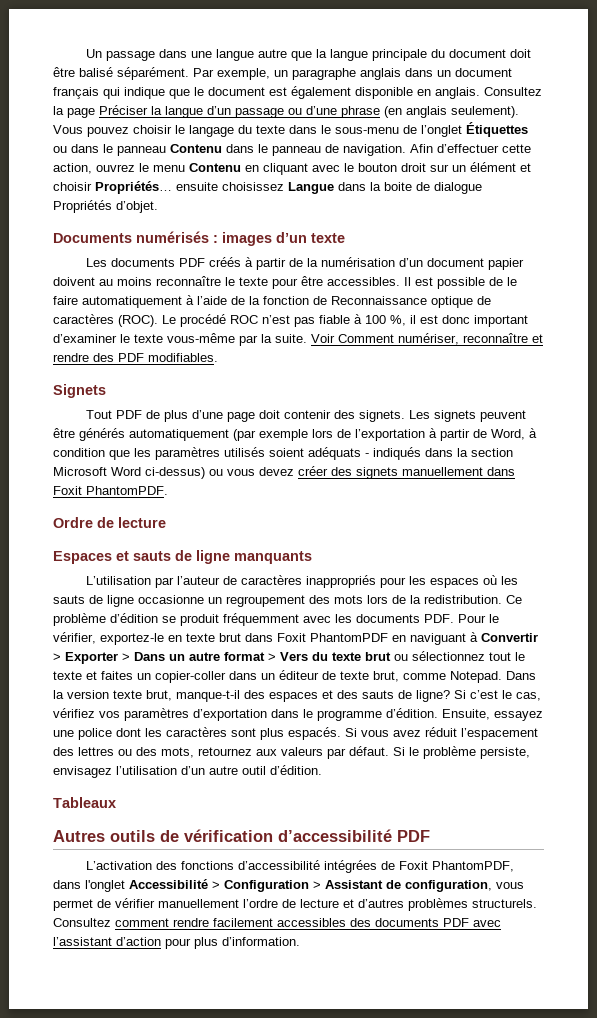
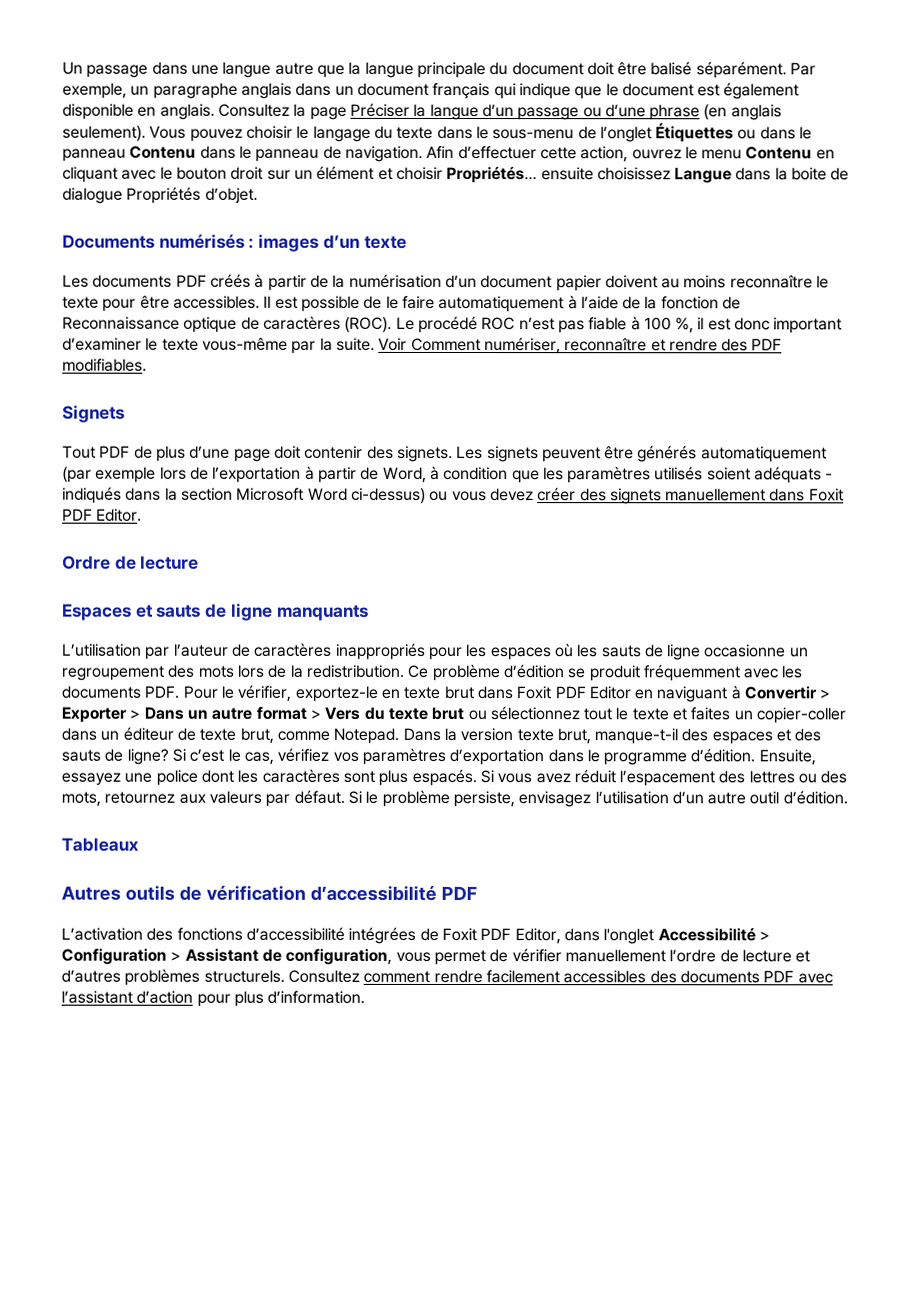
- Les signets peuvent être générés automatiquement (par exemple lors de l’exportation à partir de Word, à condition que les paramètres utilisés soient adéquats - indiqués dans la section Microsoft Word ci-dessus) ou vous devez créer des signets manuellement dans Foxit PhantomPDF.
+ Les signets peuvent être générés automatiquement (par exemple lors de l’exportation à partir de Word, à condition que les paramètres utilisés soient adéquats - indiqués dans la section Microsoft Word ci-dessus) ou vous devez créer des signets manuellement dans Foxit PDF Editor.
- Ce problème d’édition se produit fréquemment avec les documents PDF. Pour le vérifier, exportez-le en texte brut dans Foxit PhantomPDF en naviguant à Convertir > Exporter > Dans un autre format > Vers du texte brut ou sélectionnez tout le texte et faites un copier-coller dans un éditeur de texte brut, comme Notepad.
+ Ce problème d’édition se produit fréquemment avec les documents PDF. Pour le vérifier, exportez-le en texte brut dans Foxit PDF Editor en naviguant à Convertir > Exporter > Dans un autre format > Vers du texte brut ou sélectionnez tout le texte et faites un copier-coller dans un éditeur de texte brut, comme Notepad.
- L’activation des fonctions d’accessibilité intégrées de Foxit PhantomPDF, dans l'onglet Accessibilité > Configuration > Assistant de configuration, vous permet de vérifier manuellement l’ordre de lecture et d’autres problèmes structurels.
+ L’activation des fonctions d’accessibilité intégrées de Foxit PDF Editor, dans l'onglet Accessibilité > Configuration > Assistant de configuration, vous permet de vérifier manuellement l’ordre de lecture et d’autres problèmes structurels.

